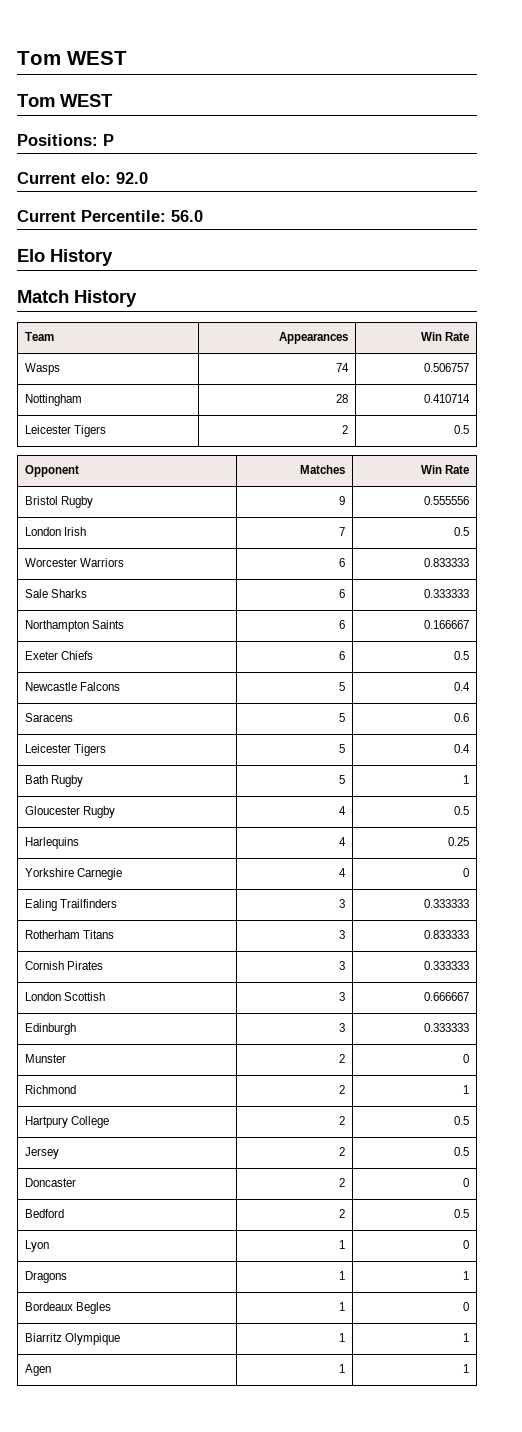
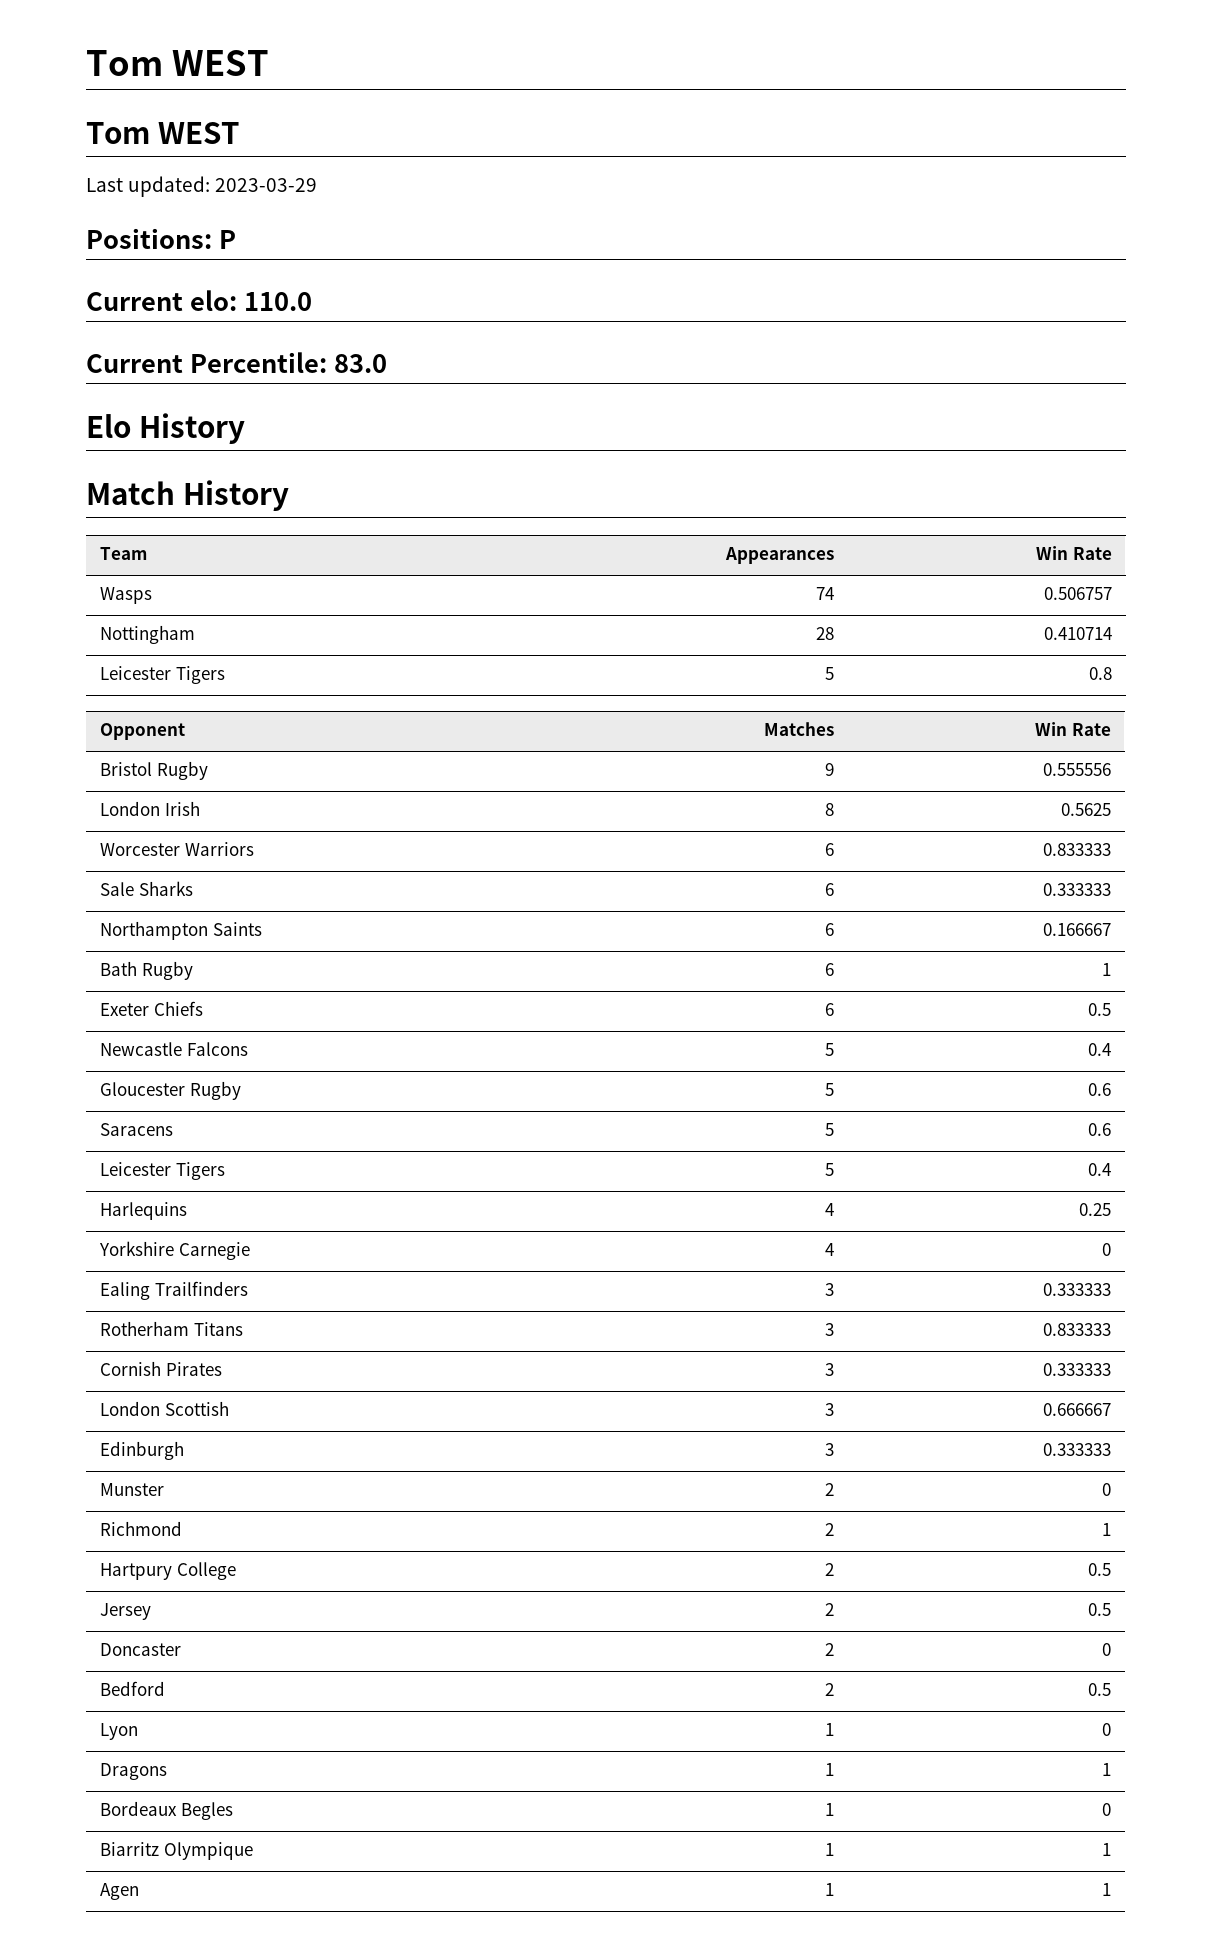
+ Last updated: 2023-03-29
- Current elo: 92.0
+ Current elo: 110.0
- Current Percentile: 56.0
+ Current Percentile: 83.0
- Leicester Tigers | 2 | 0.5
+ Leicester Tigers | 5 | 0.8
- London Irish | 7 | 0.5
+ London Irish | 8 | 0.5625
+ Bath Rugby | 6 | 1
+ Gloucester Rugby | 5 | 0.6
- Bath Rugby | 5 | 1
- Gloucester Rugby | 4 | 0.5

